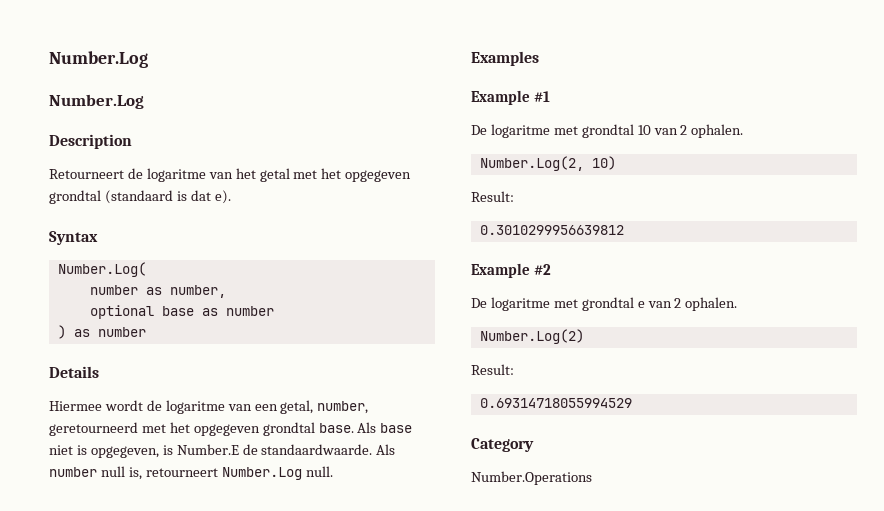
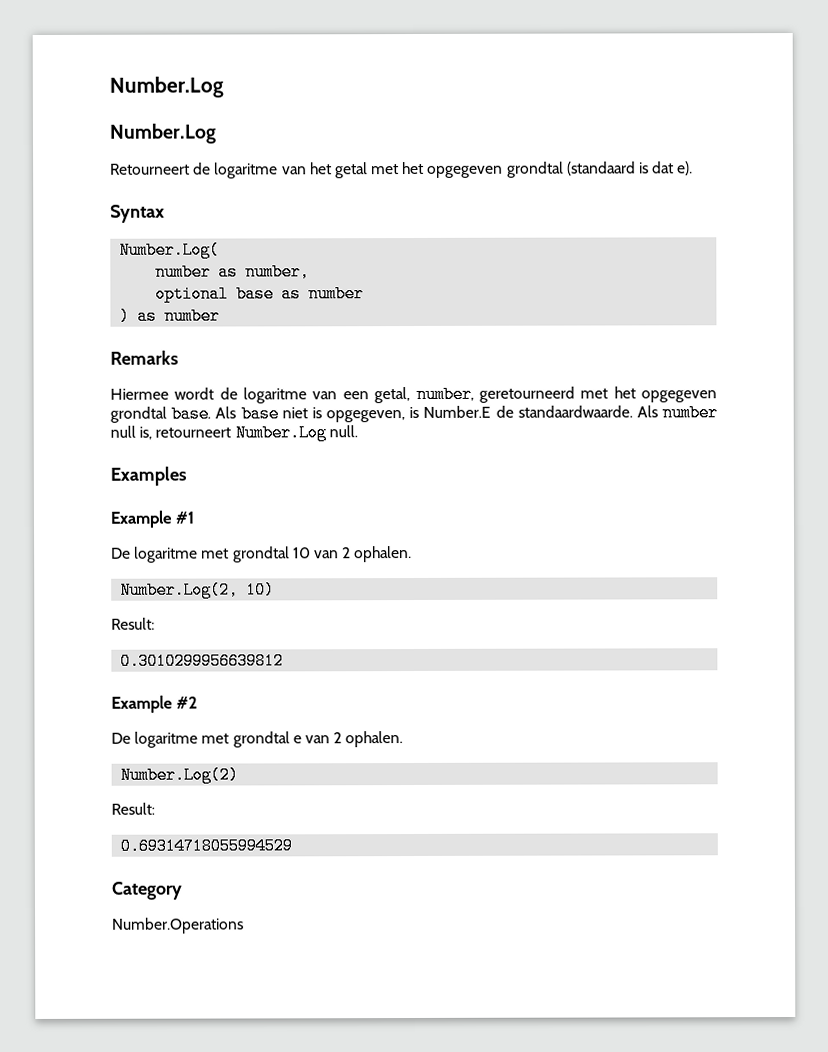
- Description
- Details
+ Remarks

